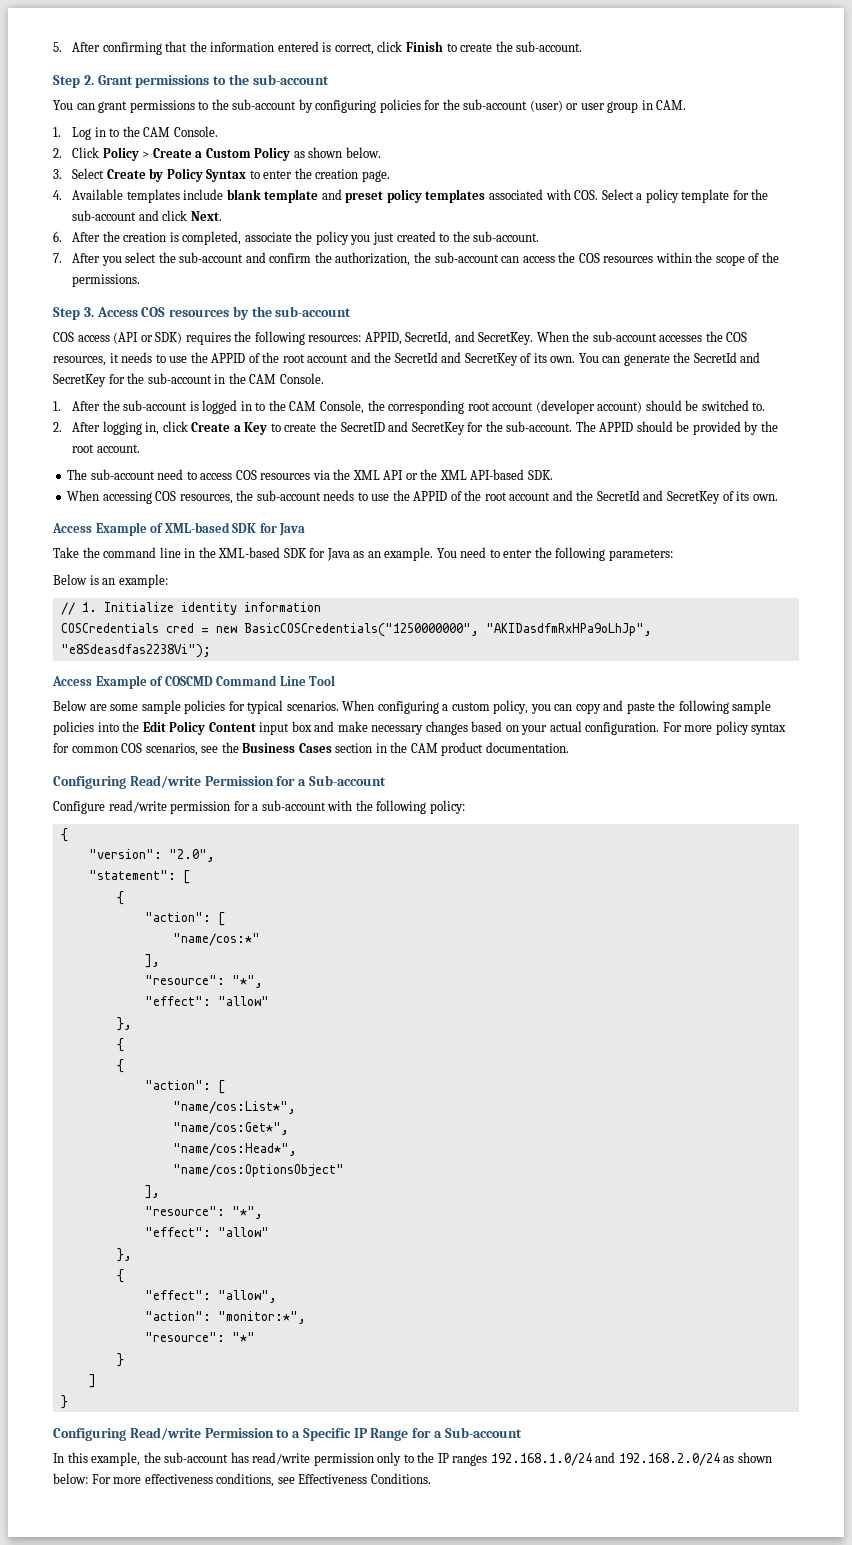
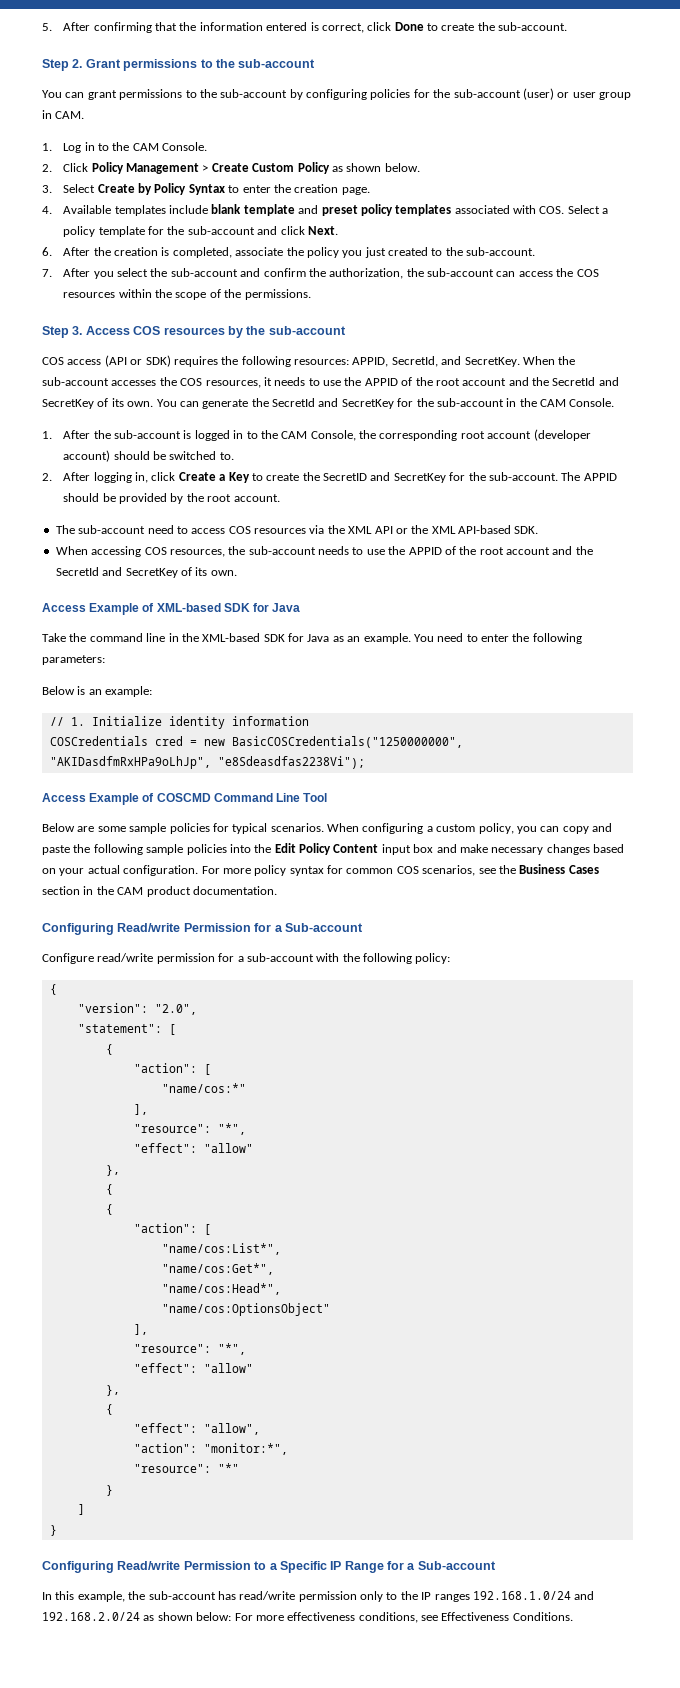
- 5. After confirming that the information entered is correct, click Finish to create the sub-account.
+ 5. After confirming that the information entered is correct, click Done to create the sub-account.
- 2. Click Policy > Create a Custom Policy as shown below.
+ 2. Click Policy Management > Create Custom Policy as shown below.

